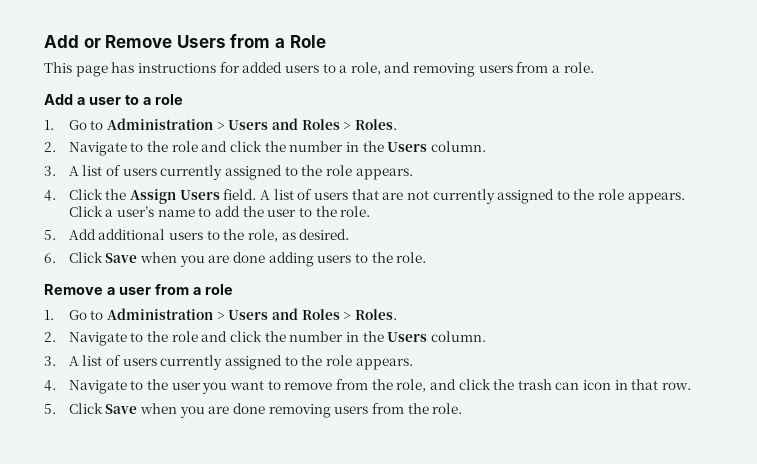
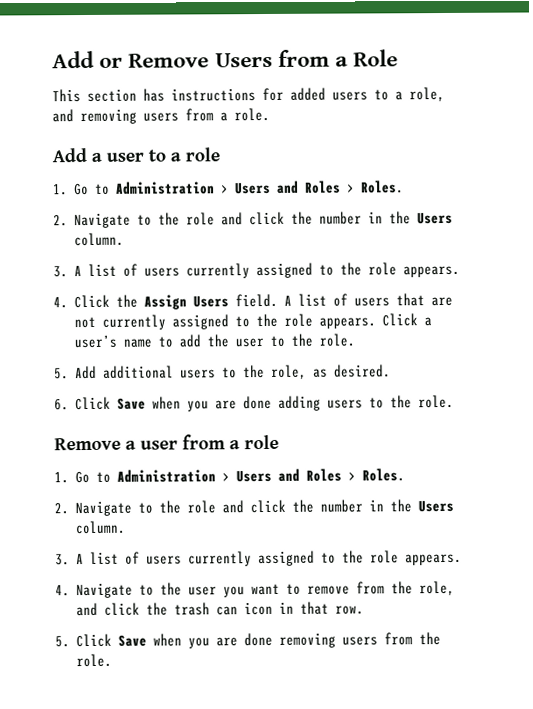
- This page has instructions for added users to a role, and removing users from a role.
+ This section has instructions for added users to a role, and removing users from a role.

